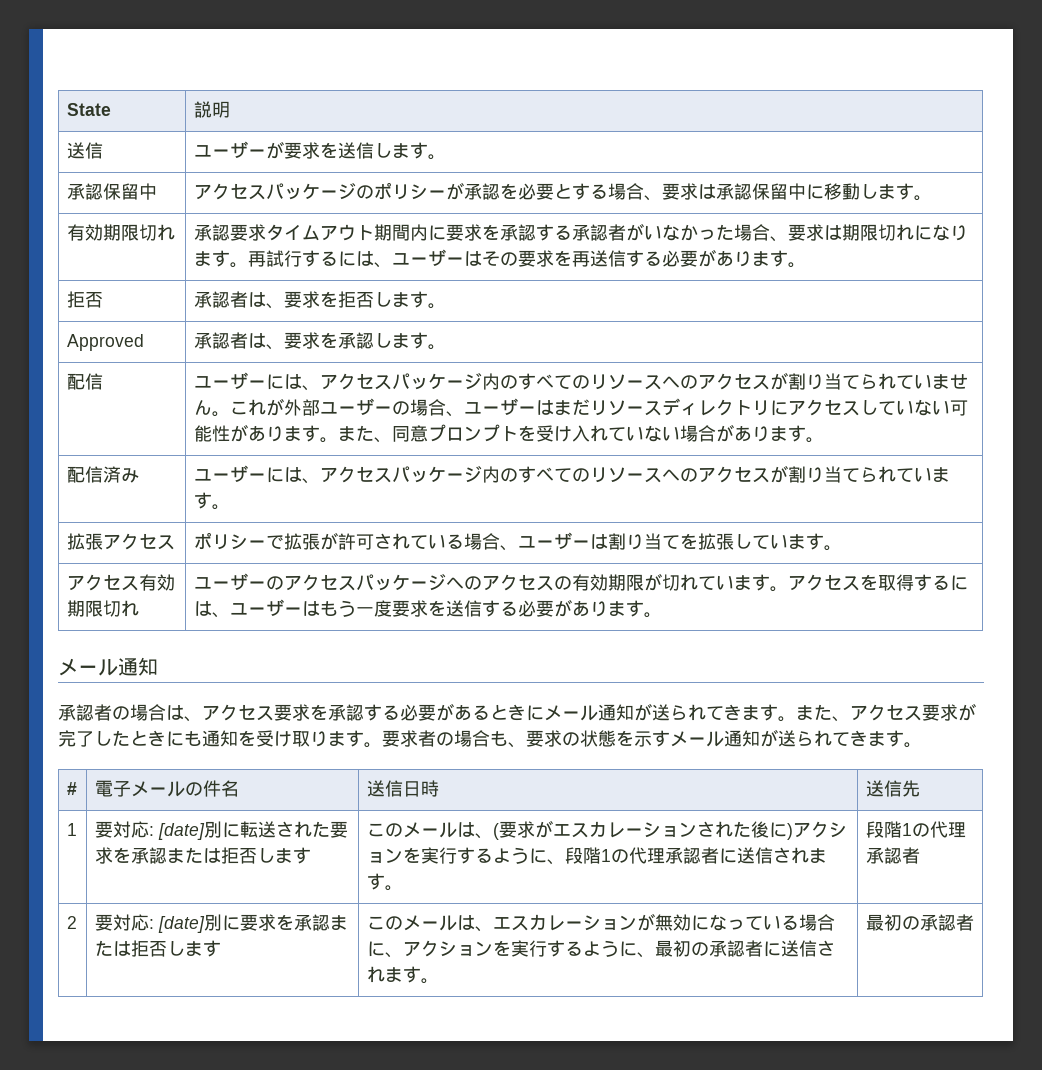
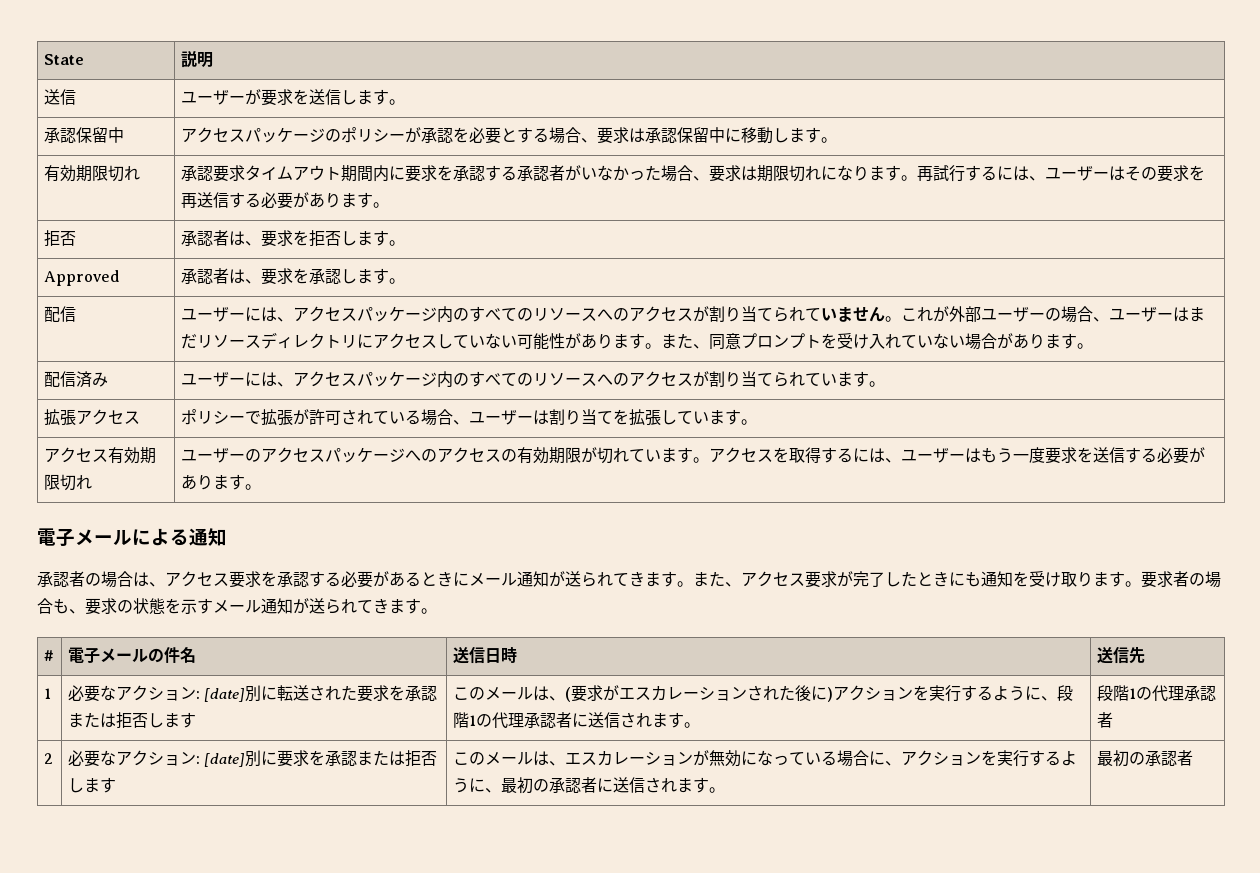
  アクセス有効期限切れ | ユーザーのアクセスパッケージへのアクセスの有効期限が切れています。アクセスを取得するには、ユーザーはもう一度要求を送信する必要があります。
- メール通知
+ 電子メールによる通知
- 要対応: [date]別に転送された要求を承認または拒否します
+ 必要なアクション: [date]別に転送された要求を承認または拒否します
- 要対応: [date]別に要求を承認または拒否します
+ 必要なアクション: [date]別に要求を承認または拒否します

